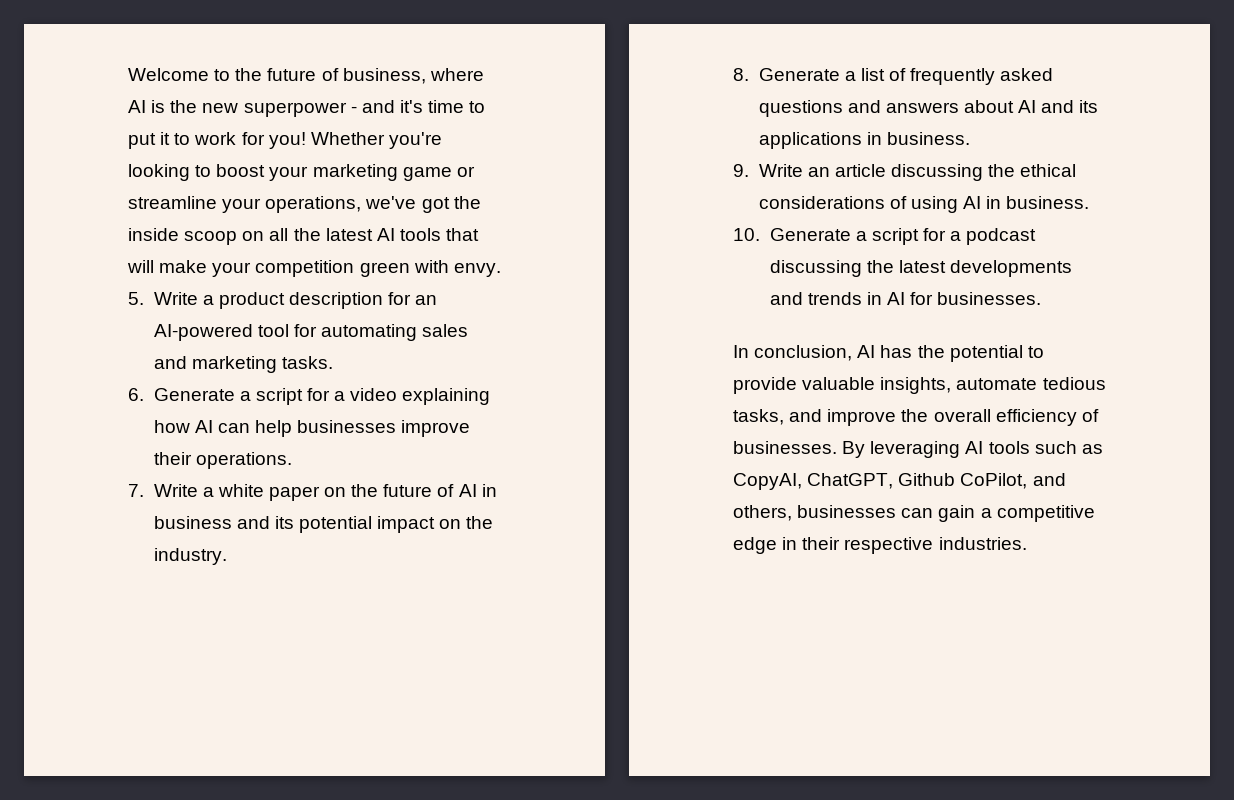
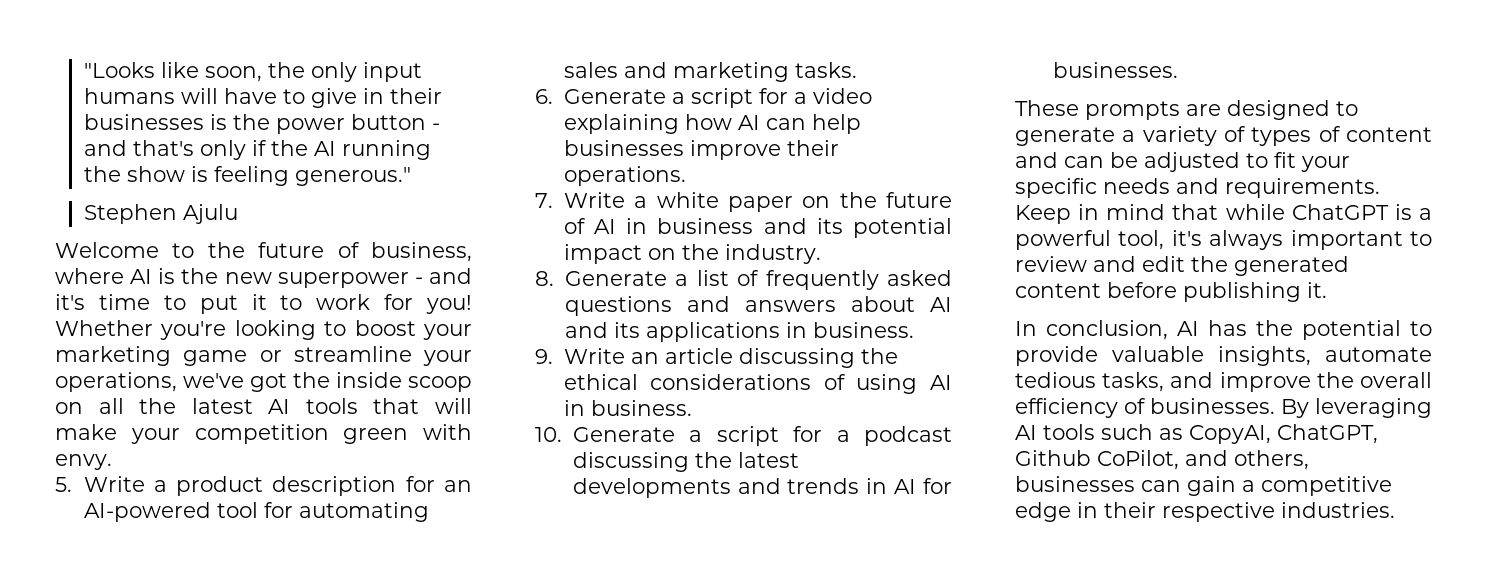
+ "Looks like soon, the only input humans will have to give in their businesses is the power button - and that's only if the AI running the show is feeling generous."
+ Stephen Ajulu
+ These prompts are designed to generate a variety of types of content and can be adjusted to fit your specific needs and requirements. Keep in mind that while ChatGPT is a powerful tool, it's always important to review and edit the generated content before publishing it.

